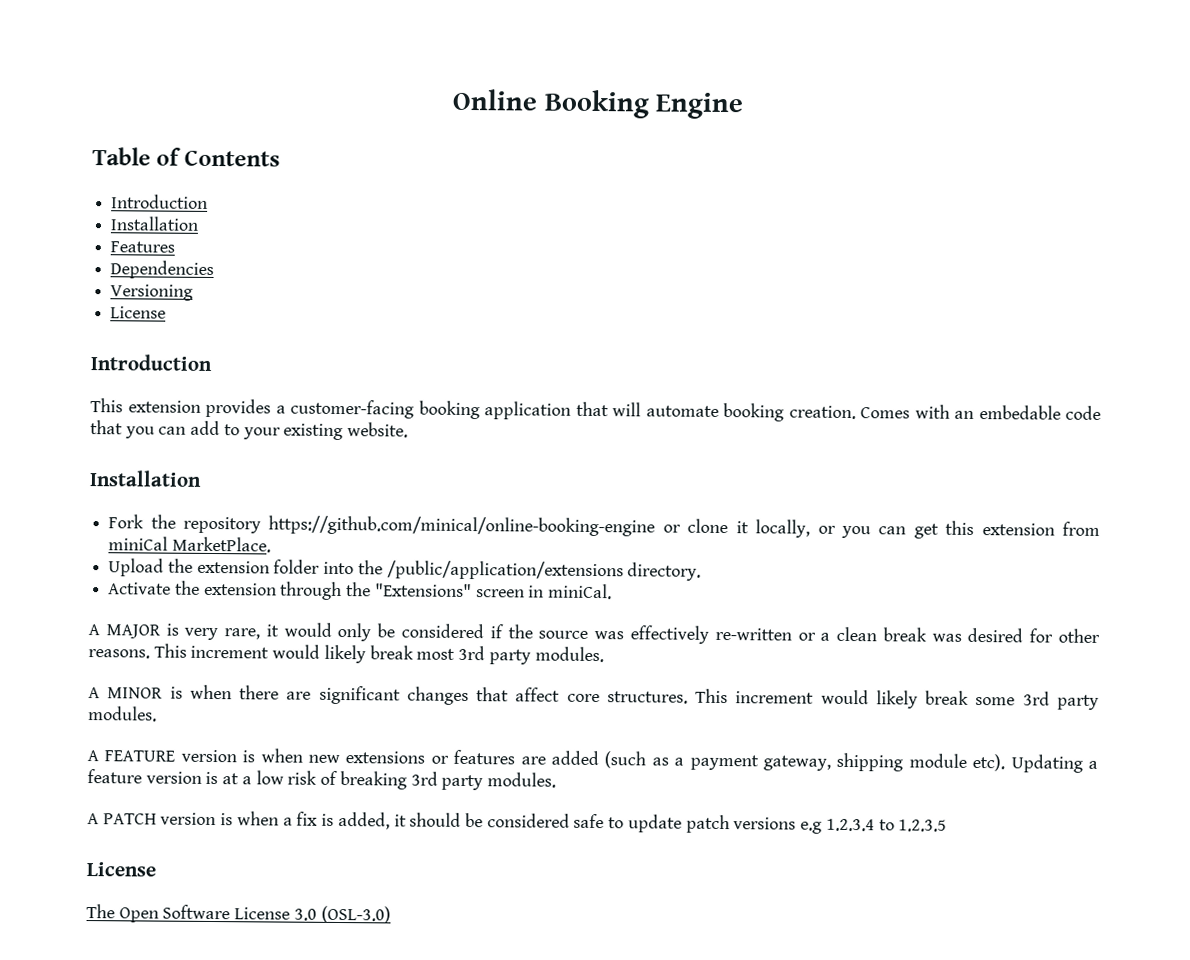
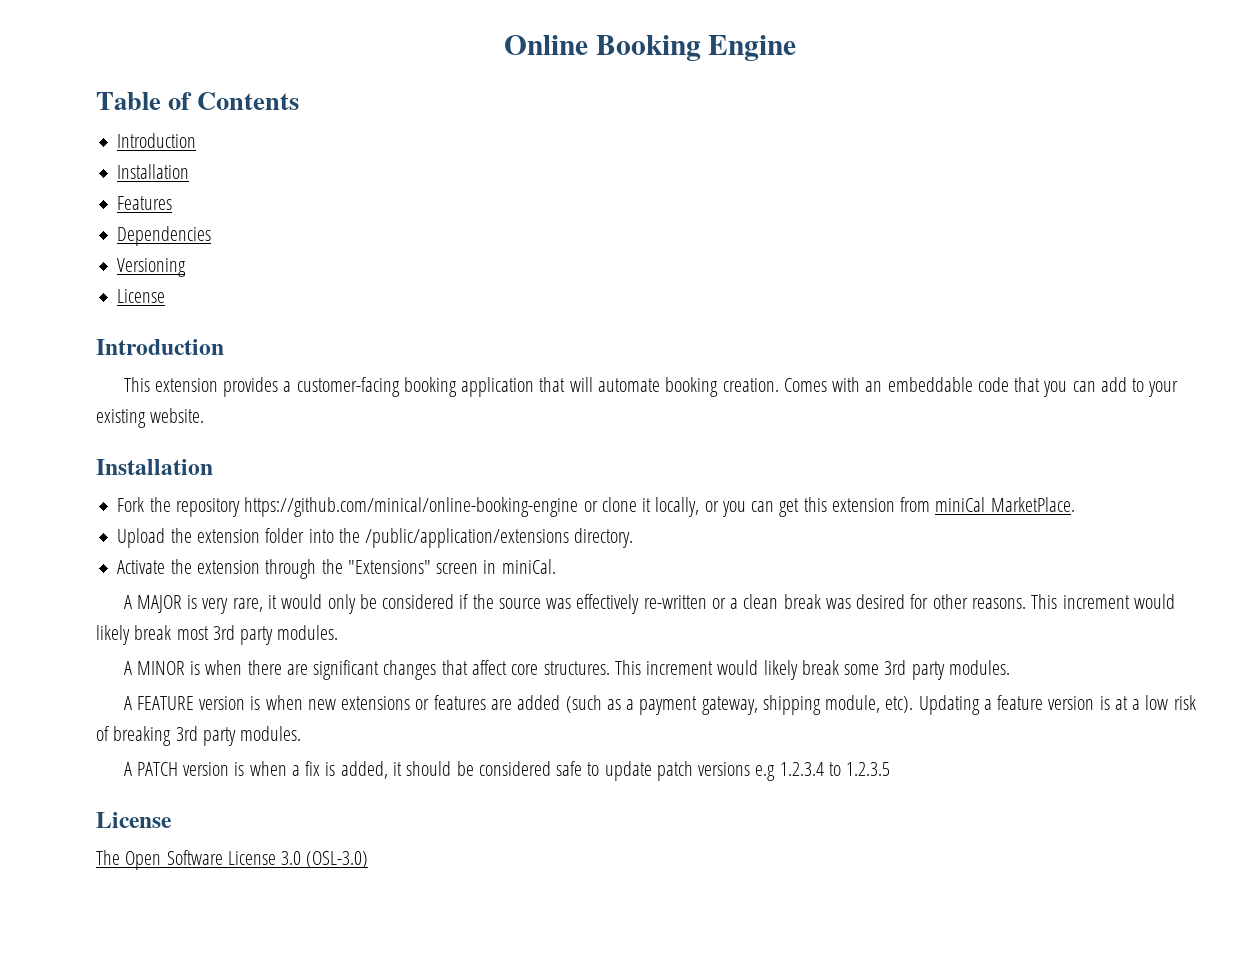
- Comes with an embedable code that you can add to your existing website.
+ Comes with an embeddable code that you can add to your existing website.
- A FEATURE version is when new extensions or features are added (such as a payment gateway, shipping module etc).
+ A FEATURE version is when new extensions or features are added (such as a payment gateway, shipping module, etc).

